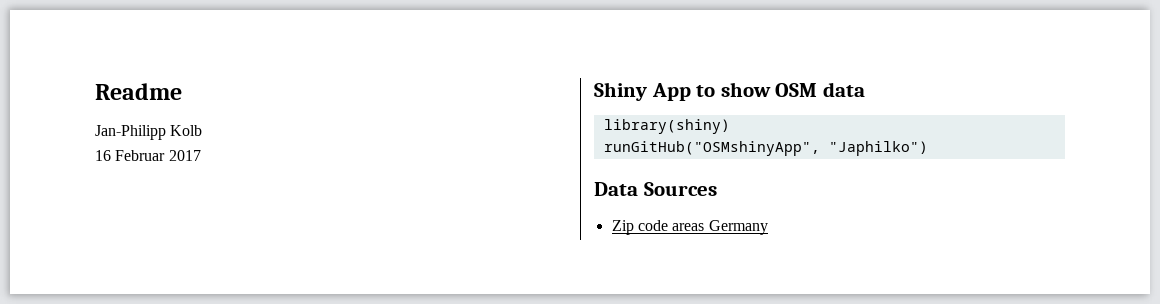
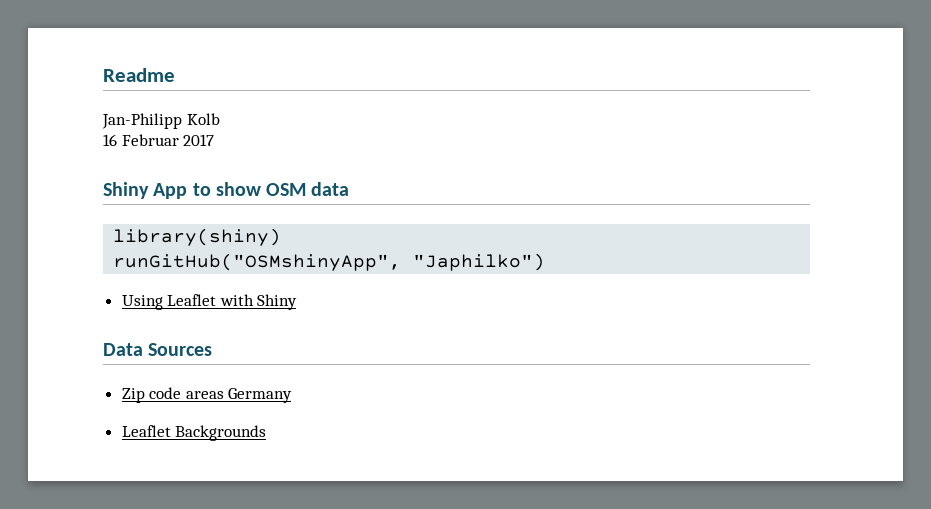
+ Using Leaflet with Shiny
+ Leaflet Backgrounds

